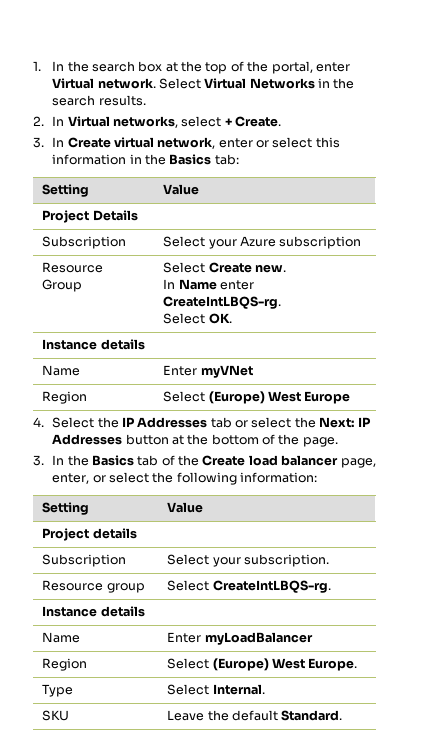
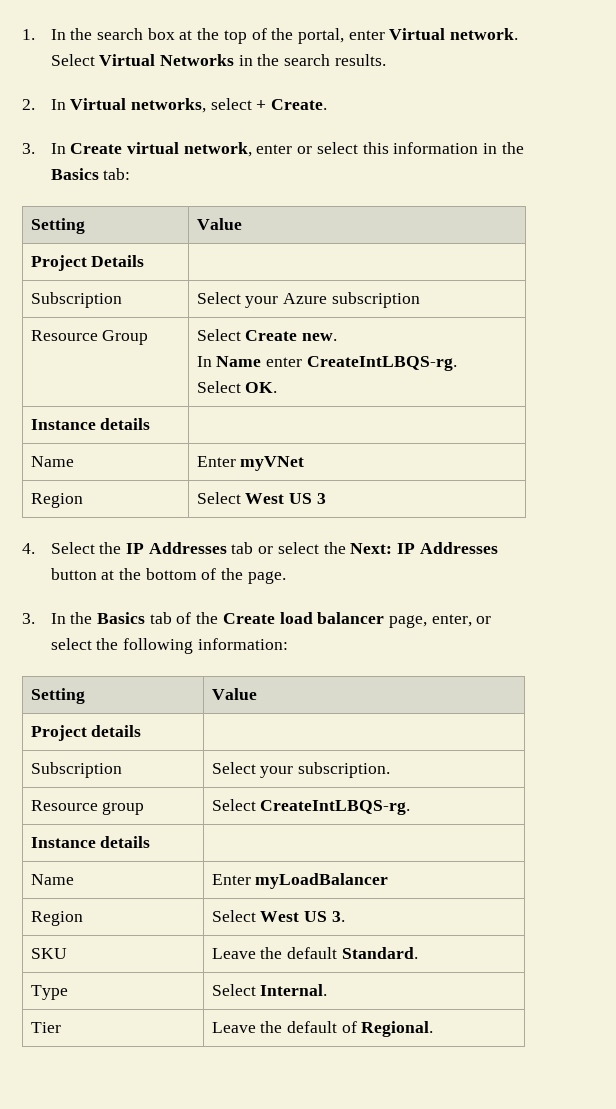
- Region | Select (Europe) West Europe
+ Region | Select West US 3
- Region | Select (Europe) West Europe.
- Type | Select Internal.
+ Region | Select West US 3.
+ Type | Select Internal.
+ Tier | Leave the default of Regional.

